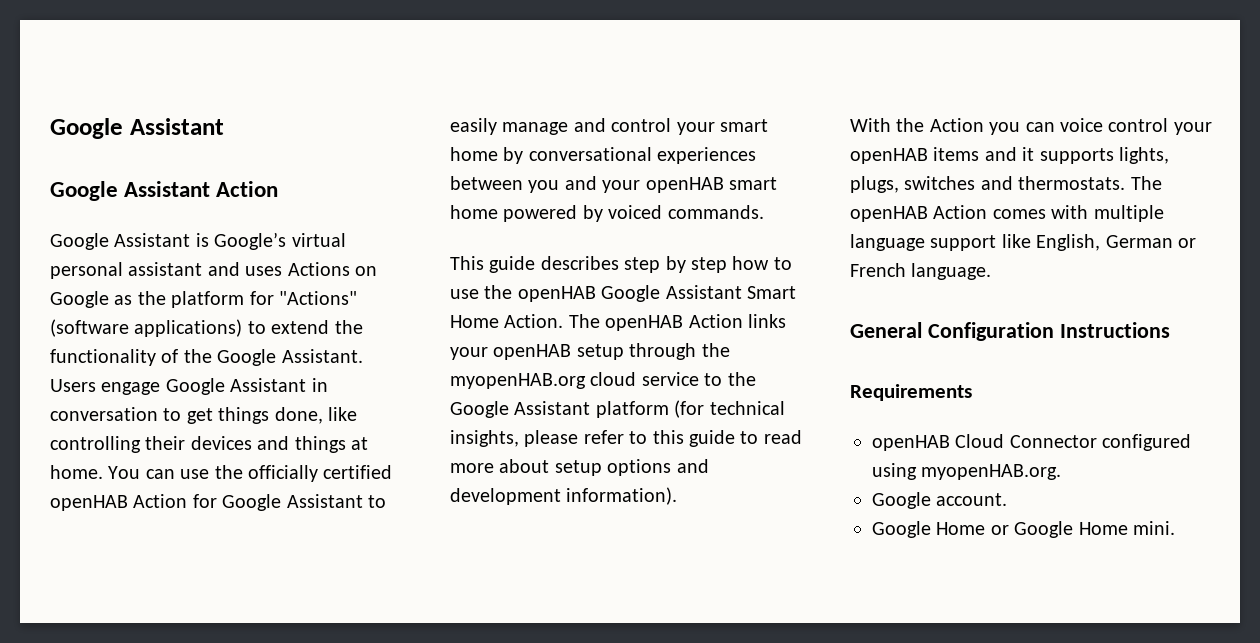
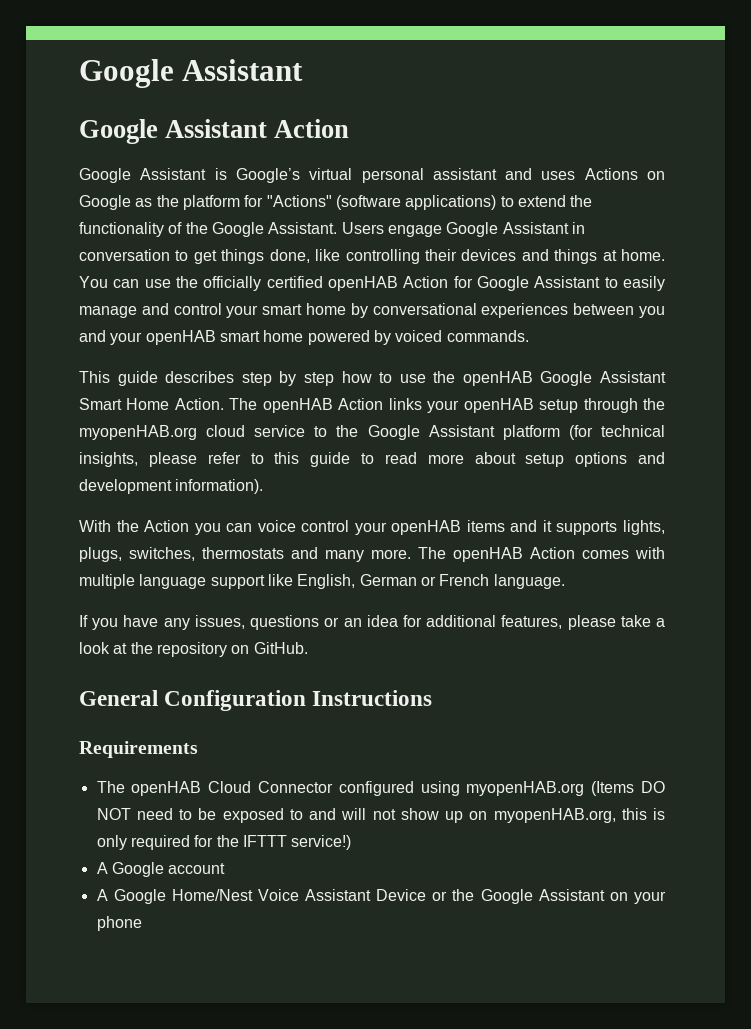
- With the Action you can voice control your openHAB items and it supports lights, plugs, switches and thermostats.
+ With the Action you can voice control your openHAB items and it supports lights, plugs, switches, thermostats and many more.
+ If you have any issues, questions or an idea for additional features, please take a look at the repository on GitHub.
- openHAB Cloud Connector configured using myopenHAB.org.
- Google account.
- Google Home or Google Home mini.
+ The openHAB Cloud Connector configured using myopenHAB.org (Items DO NOT need to be exposed to and will not show up on myopenHAB.org, this is only required for the IFTTT service!)
+ A Google account
+ A Google Home/Nest Voice Assistant Device or the Google Assistant on your phone

